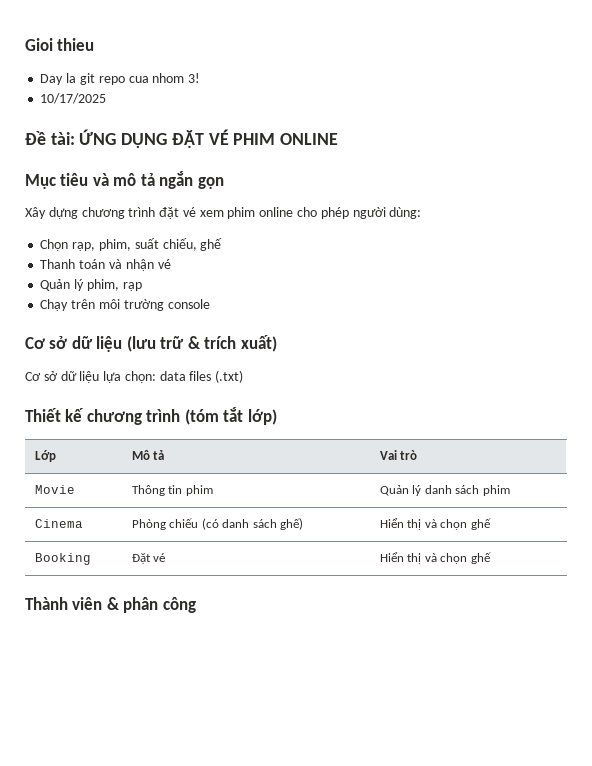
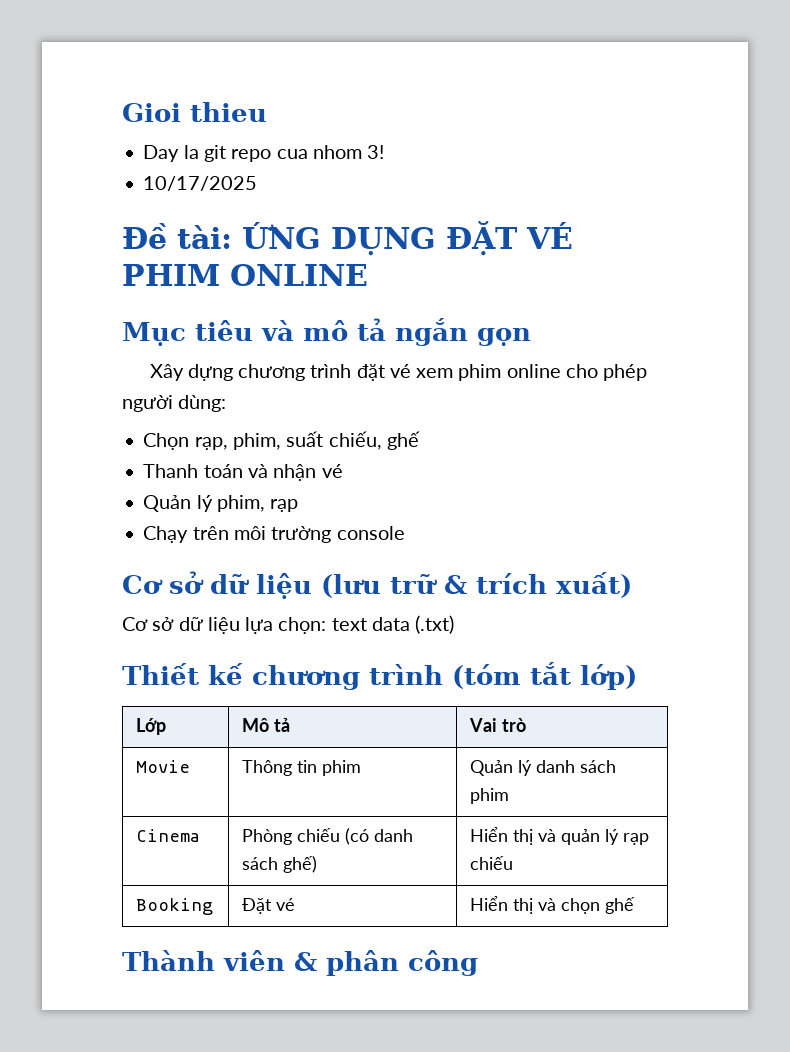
- Cơ sở dữ liệu lựa chọn: data files (.txt)
+ Cơ sở dữ liệu lựa chọn: text data (.txt)
- Cinema | Phòng chiếu (có danh sách ghế) | Hiển thị và chọn ghế
+ Cinema | Phòng chiếu (có danh sách ghế) | Hiển thị và quản lý rạp chiếu

